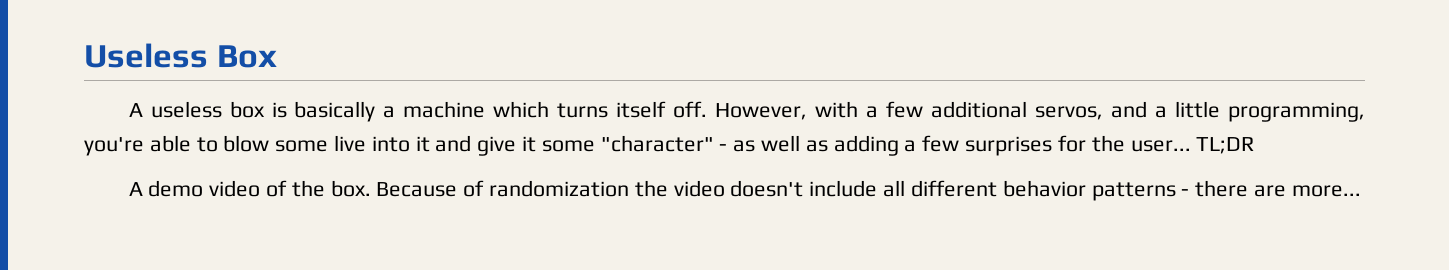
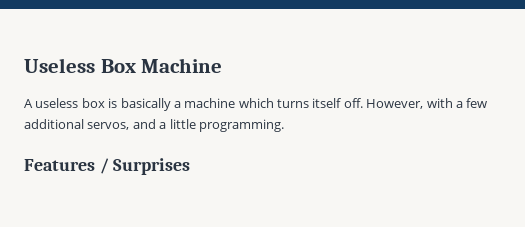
- Useless Box
+ Useless Box Machine
- However, with a few additional servos, and a little programming, you're able to blow some live into it and give it some "character" - as well as adding a few surprises for the user... TL;DR
- A demo video of the box. Because of randomization the video doesn't include all different behavior patterns - there are more...
+ However, with a few additional servos, and a little programming.
+ Features / Surprises

